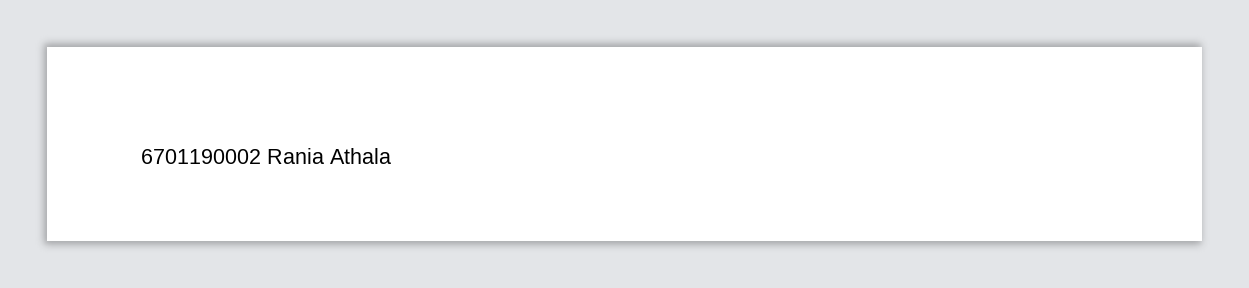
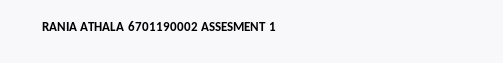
- 6701190002 Rania Athala
+ RANIA ATHALA 6701190002 ASSESMENT 1

